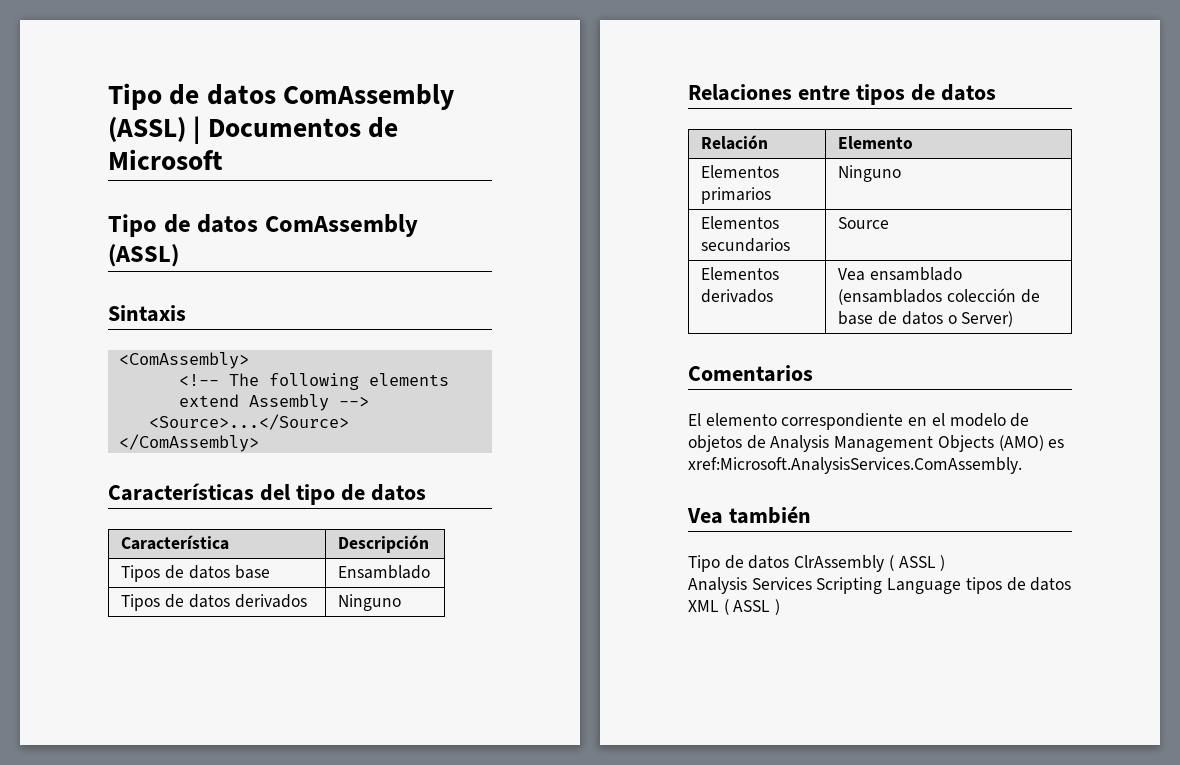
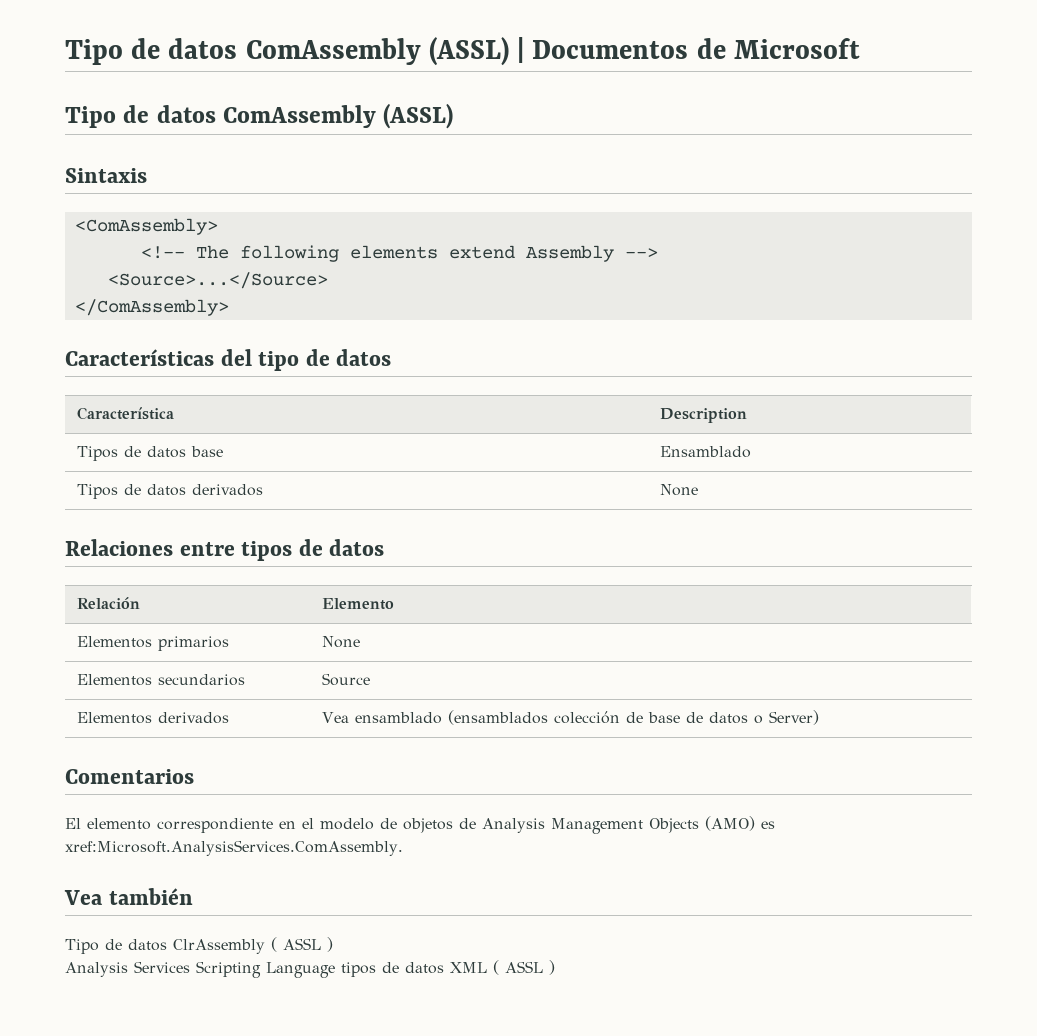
- Característica | Descripción
+ Característica | Description
- Tipos de datos derivados | Ninguno
+ Tipos de datos derivados | None
- Elementos primarios | Ninguno
+ Elementos primarios | None

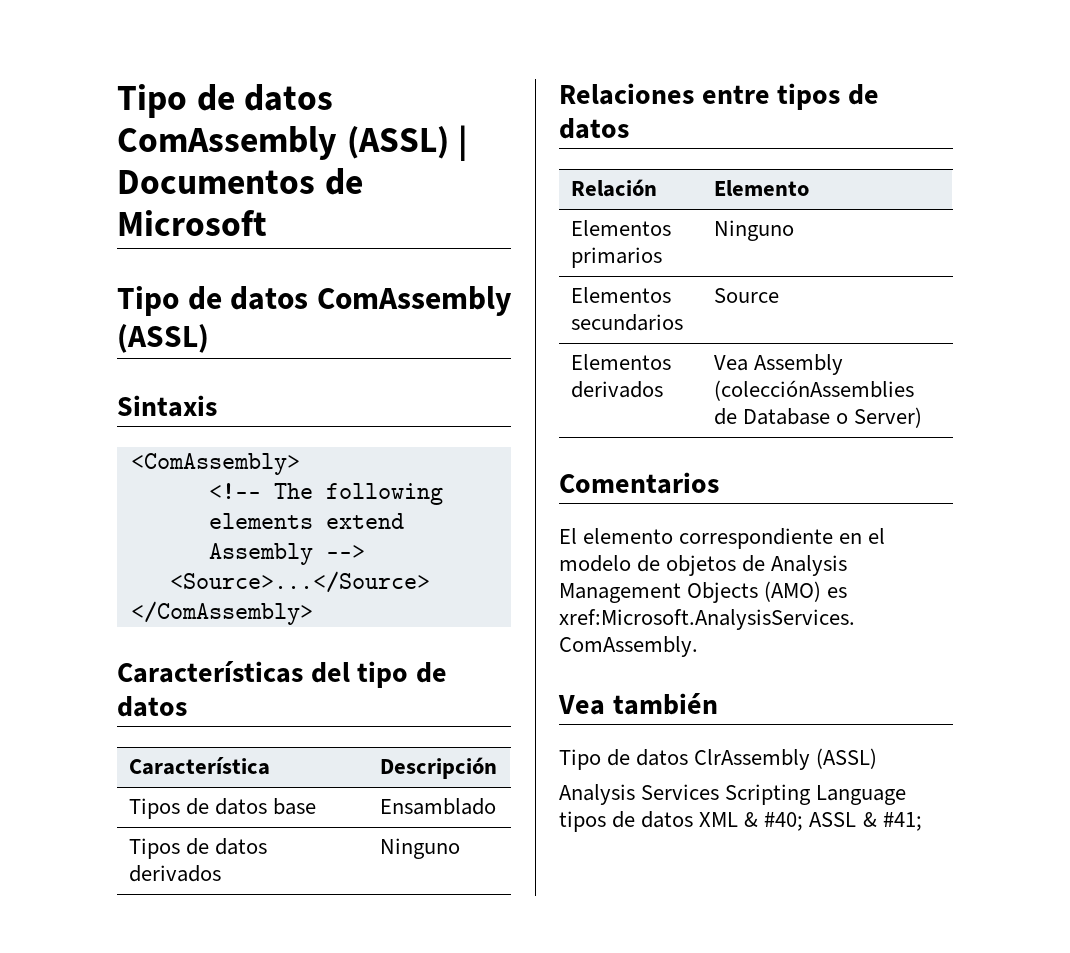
- Característica | Description
+ Característica | Descripción
- Tipos de datos derivados | None
+ Tipos de datos derivados | Ninguno
- Elementos primarios | None
+ Elementos primarios | Ninguno
- Elementos derivados | Vea ensamblado (ensamblados colección de base de datos o Server)
+ Elementos derivados | Vea Assembly (colecciónAssemblies de Database o Server)
- Tipo de datos ClrAssembly ( ASSL )
+ Tipo de datos ClrAssembly (ASSL)
- Analysis Services Scripting Language tipos de datos XML ( ASSL )
+ Analysis Services Scripting Language tipos de datos XML & #40; ASSL & #41;

